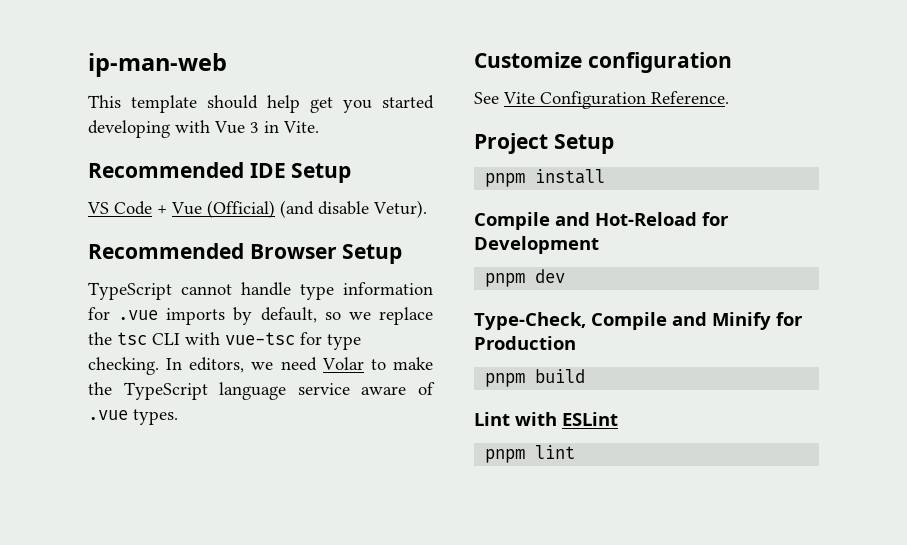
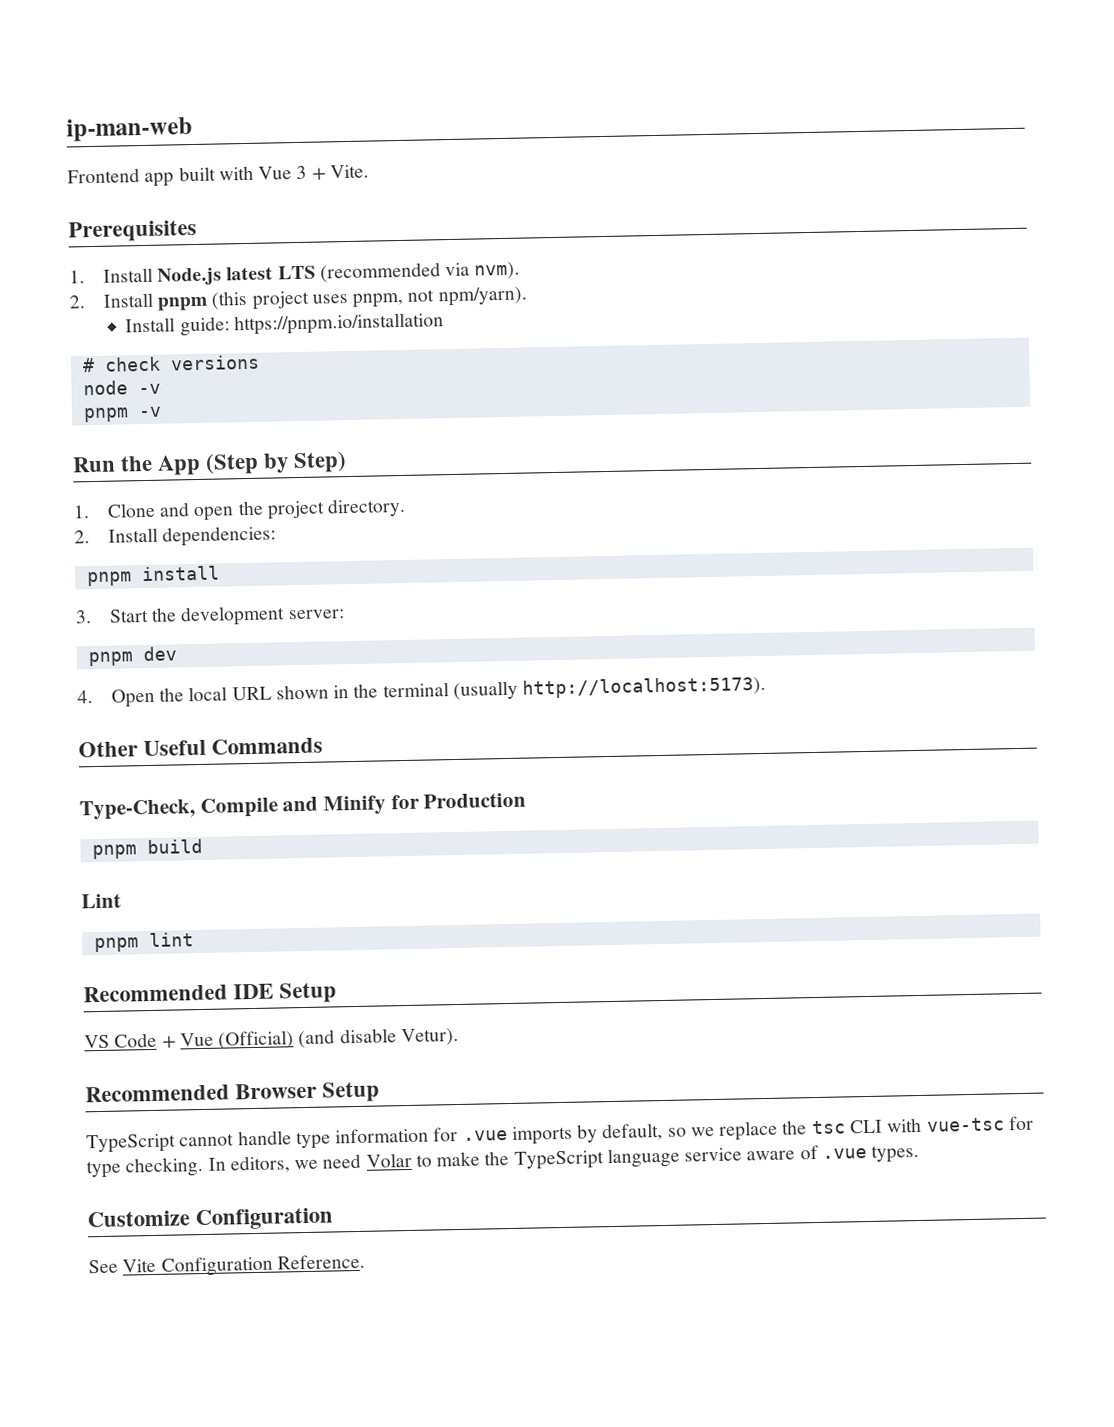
- This template should help get you started developing with Vue 3 in Vite.
+ Frontend app built with Vue 3 + Vite.
+ Prerequisites
+ 1. Install Node.js latest LTS (recommended via nvm).
+ 2. Install pnpm (this project uses pnpm, not npm/yarn).
+ Install guide: https://pnpm.io/installation
+ # check versions
+ node -v
+ pnpm -v
+ Run the App (Step by Step)
+ 1. Clone and open the project directory.
+ 2. Install dependencies:
+ pnpm install
+ 3. Start the development server:
+ pnpm dev
+ 4. Open the local URL shown in the terminal (usually http://localhost:5173).
+ Other Useful Commands
+ Type-Check, Compile and Minify for Production
+ pnpm build
+ Lint
+ pnpm lint
- Customize configuration
+ Customize Configuration
- Project Setup
- pnpm install
- Compile and Hot-Reload for Development
- pnpm dev
- Type-Check, Compile and Minify for Production
- pnpm build
- Lint with ESLint
- pnpm lint

